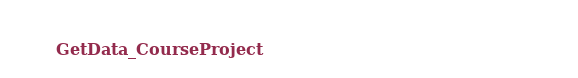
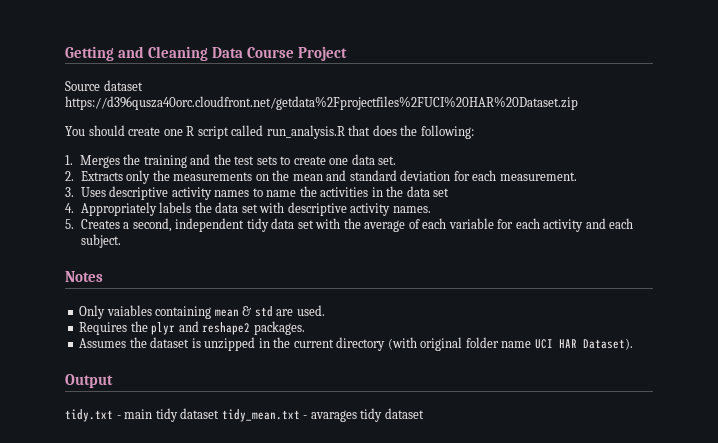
- GetData_CourseProject
+ Getting and Cleaning Data Course Project
+ Source dataset https://d396qusza40orc.cloudfront.net/getdata%2Fprojectfiles%2FUCI%20HAR%20Dataset.zip
+ You should create one R script called run_analysis.R that does the following:
+ 1. Merges the training and the test sets to create one data set.
+ 2. Extracts only the measurements on the mean and standard deviation for each measurement.
+ 3. Uses descriptive activity names to name the activities in the data set
+ 4. Appropriately labels the data set with descriptive activity names.
+ 5. Creates a second, independent tidy data set with the average of each variable for each activity and each subject.
+ Notes
+ Only vaiables containing mean & std are used.
+ Requires the plyr and reshape2 packages.
+ Assumes the dataset is unzipped in the current directory (with original folder name UCI HAR Dataset).
+ Output
+ tidy.txt - main tidy dataset tidy_mean.txt - avarages tidy dataset

